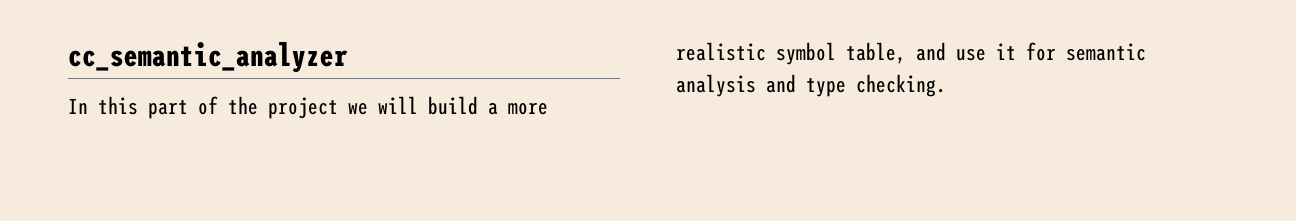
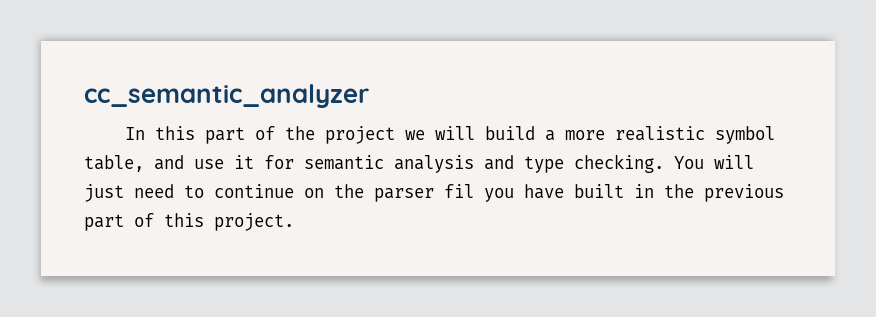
+ You will just need to continue on the parser fil you have built in the previous part of this project.

